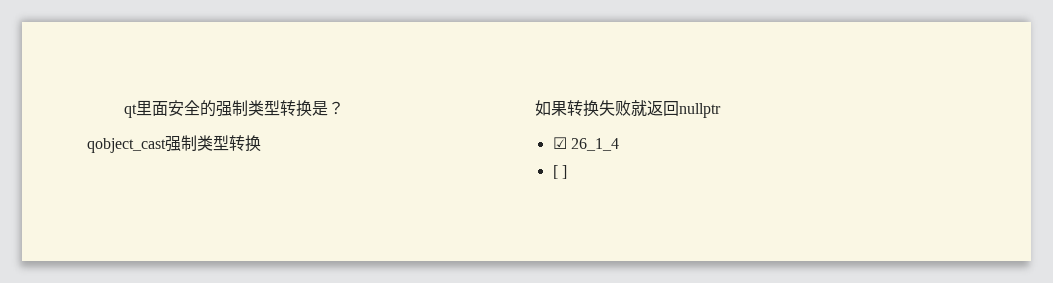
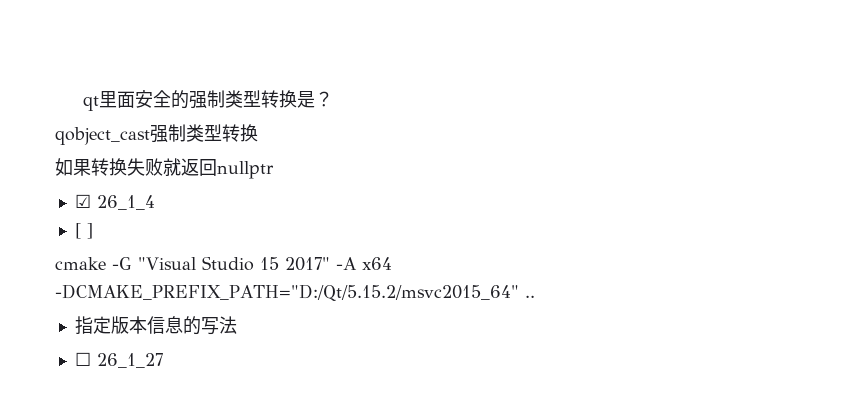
+ cmake -G "Visual Studio 15 2017" -A x64 -DCMAKE_PREFIX_PATH="D:/Qt/5.15.2/msvc2015_64" ..
+ 指定版本信息的写法
+ ☐ 26_1_27

